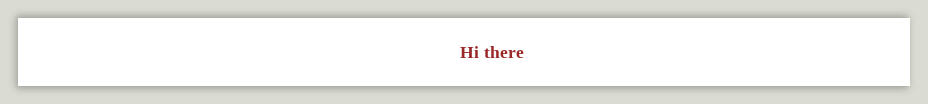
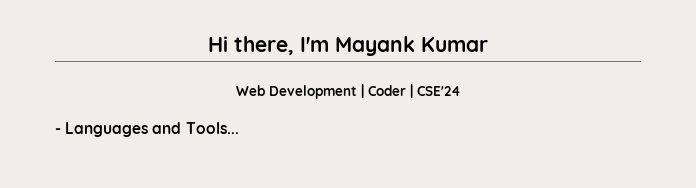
- Hi there
+ Hi there, I'm Mayank Kumar
+ Web Development | Coder | CSE'24
+ - Languages and Tools...

